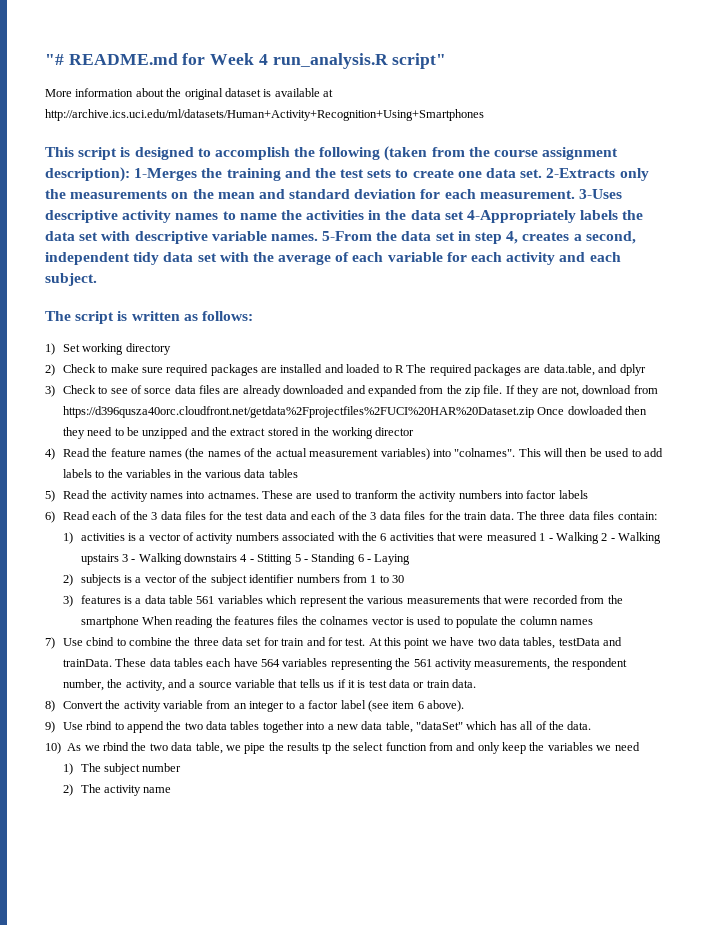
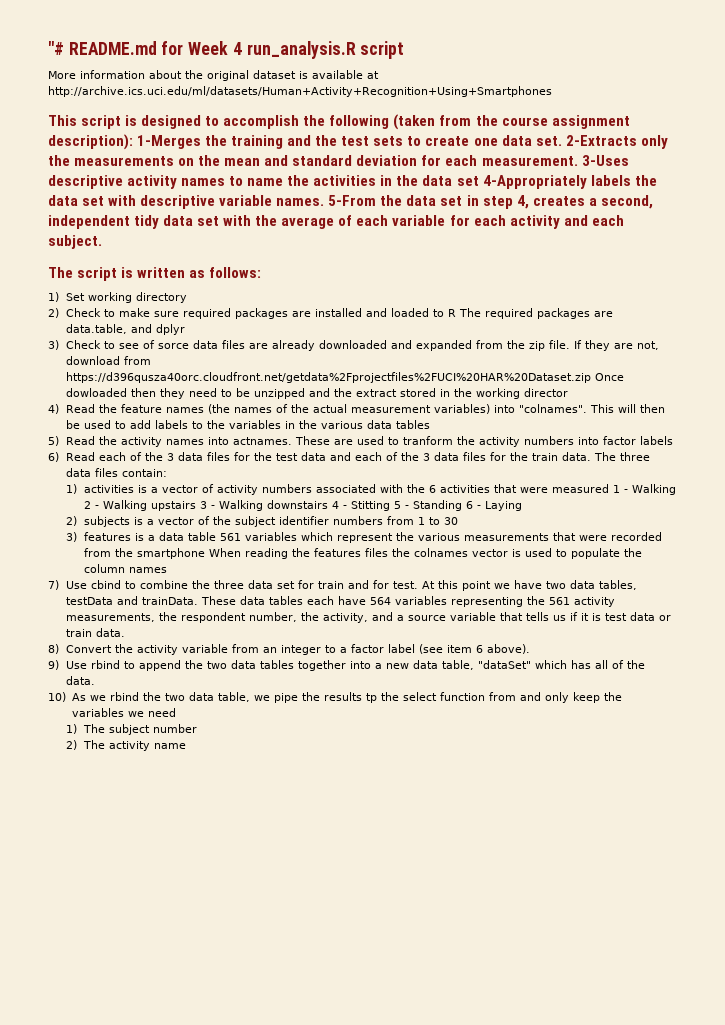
- "# README.md for Week 4 run_analysis.R script"
+ "# README.md for Week 4 run_analysis.R script

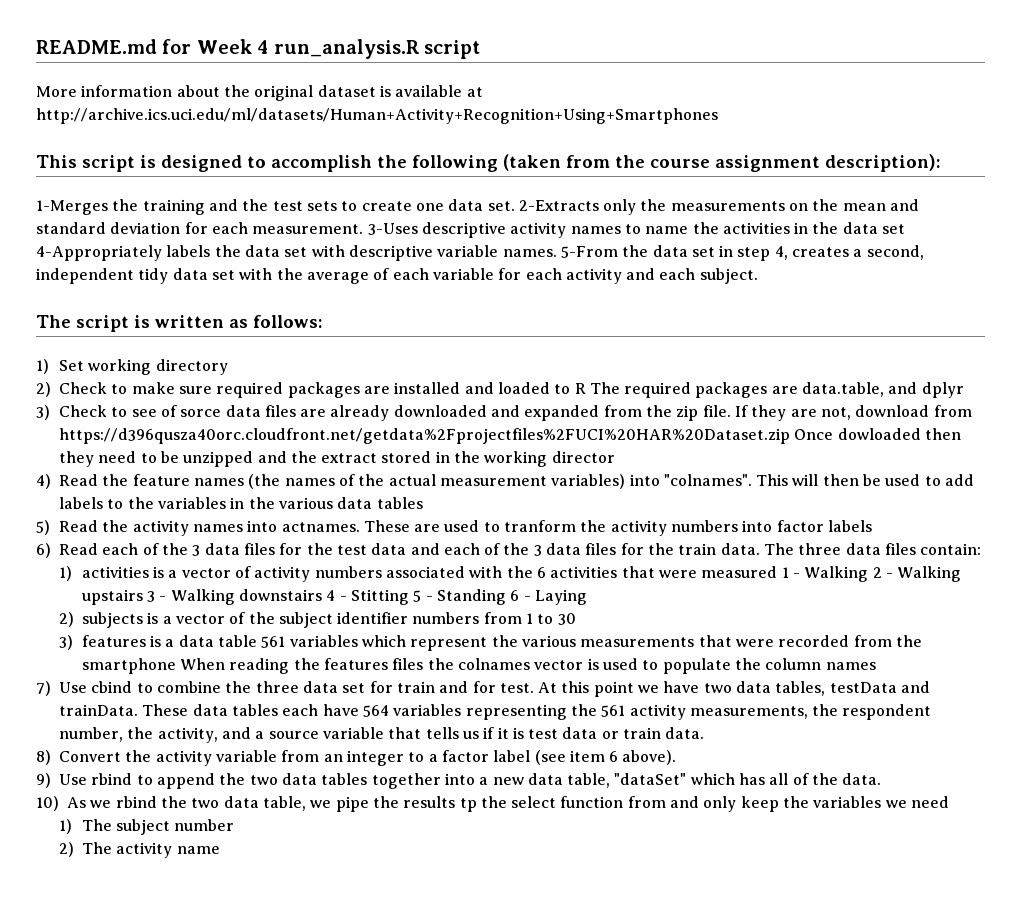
- "# README.md for Week 4 run_analysis.R script
+ README.md for Week 4 run_analysis.R script
- This script is designed to accomplish the following (taken from the course assignment description): 1-Merges the training and the test sets to create one data set.
+ This script is designed to accomplish the following (taken from the course assignment description):
+ 1-Merges the training and the test sets to create one data set.

